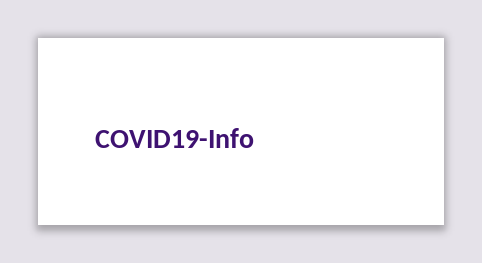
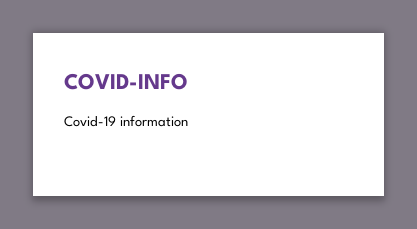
- COVID19-Info
+ COVID-INFO
+ Covid-19 information

